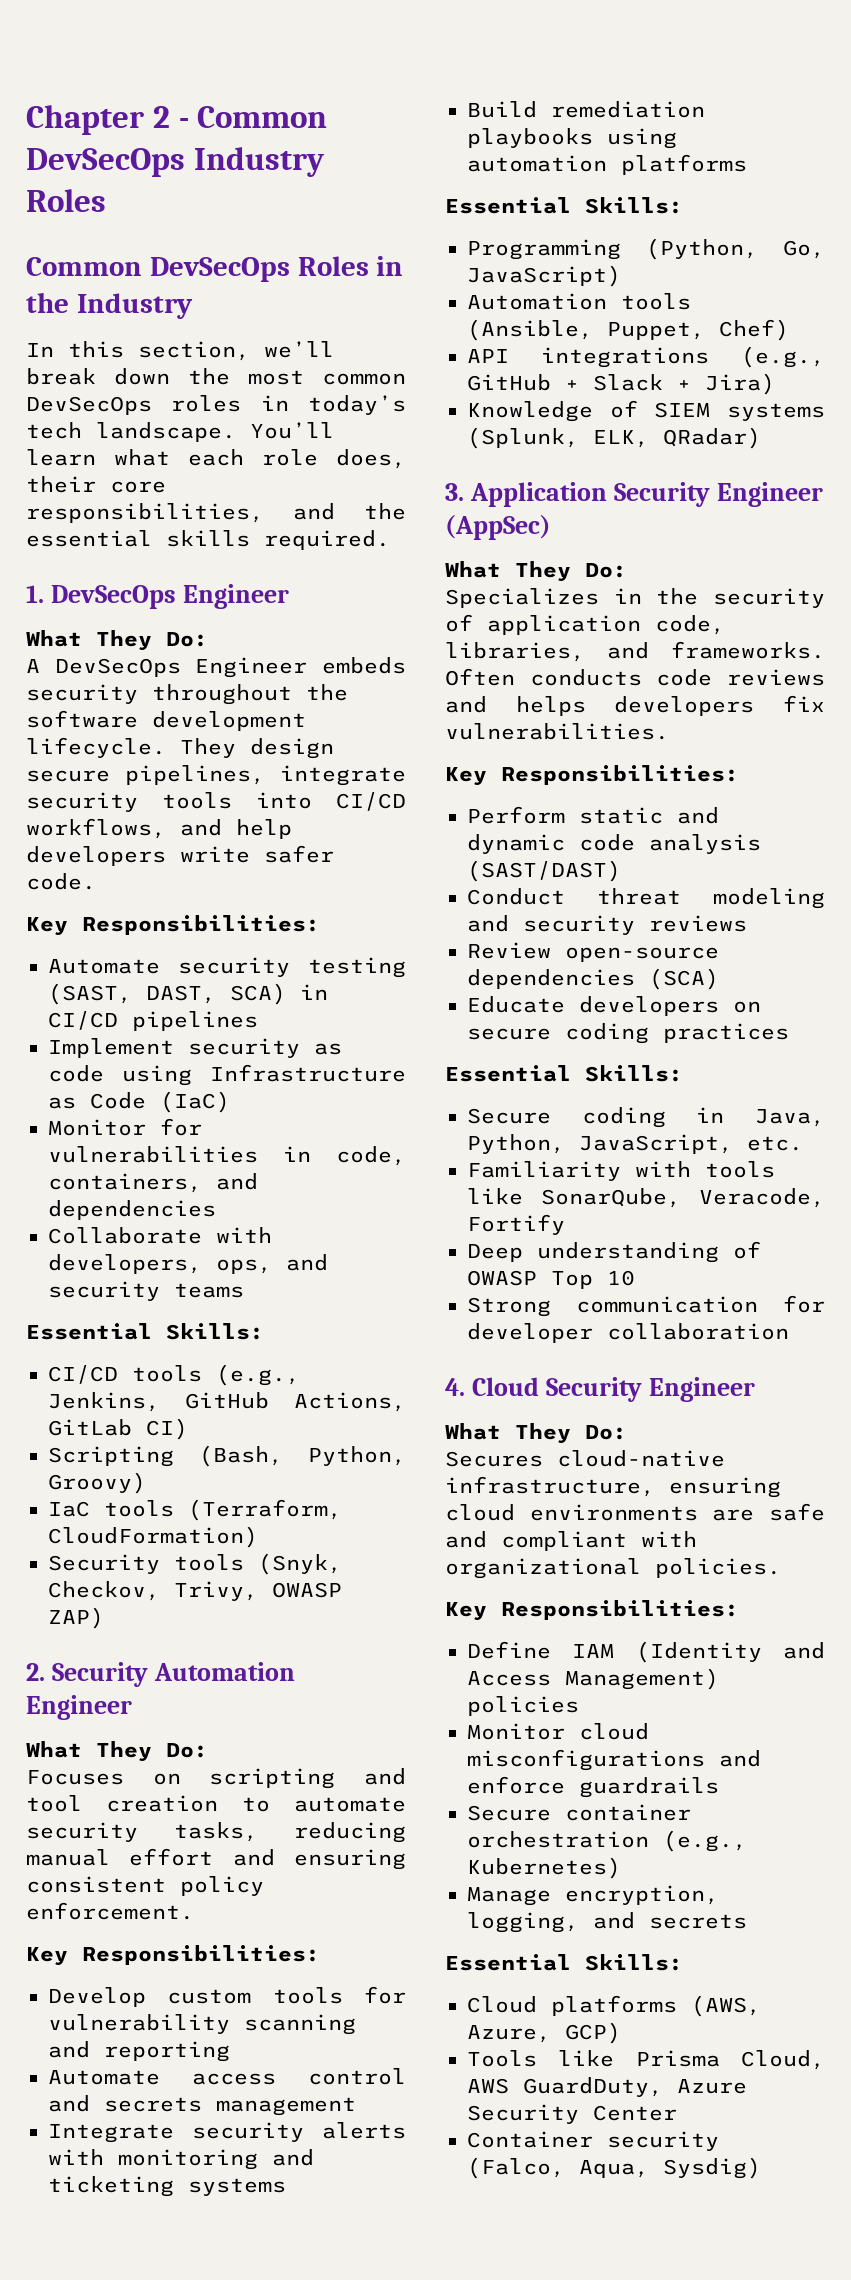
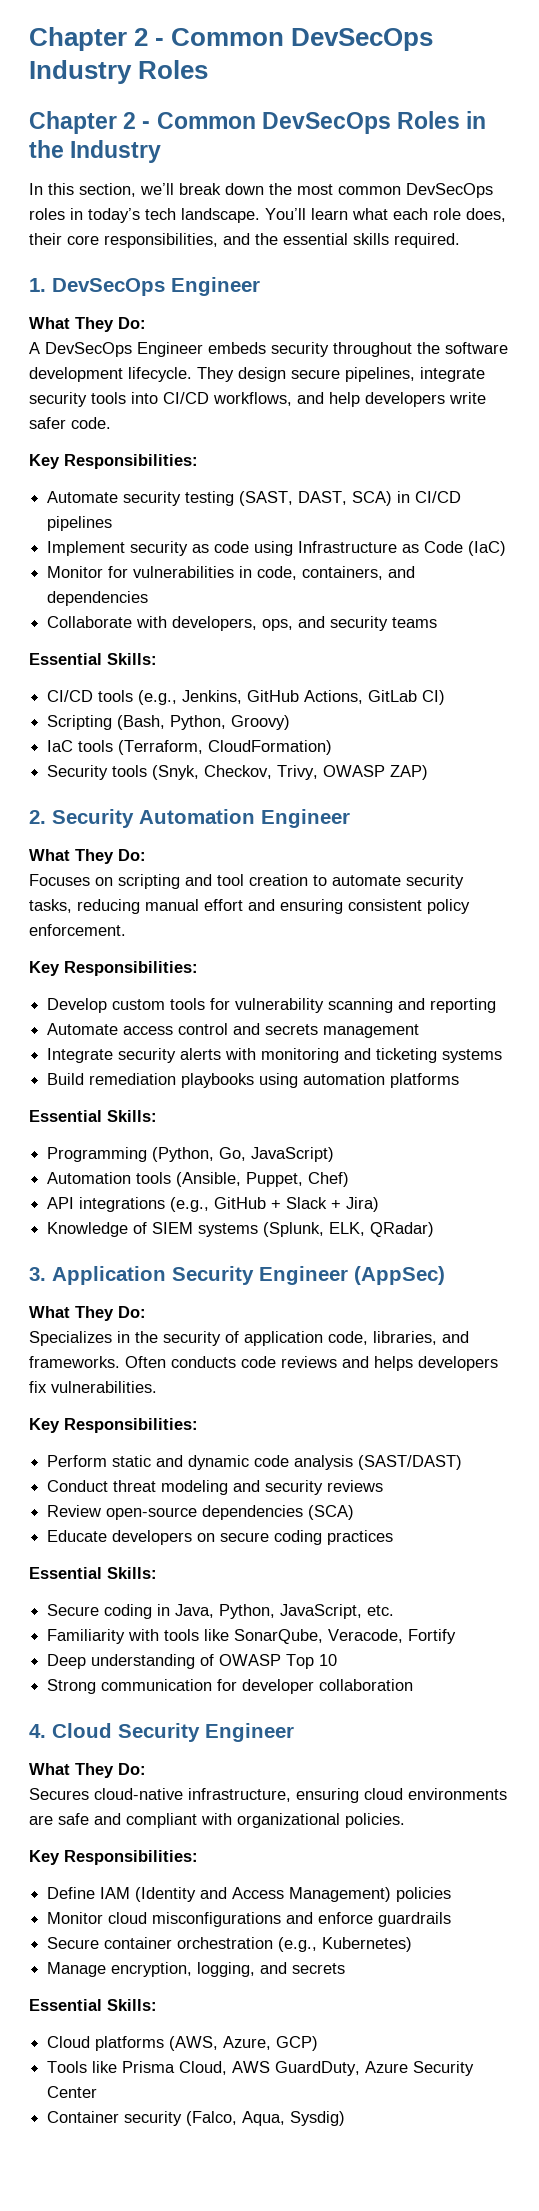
- Common DevSecOps Roles in the Industry
+ Chapter 2 - Common DevSecOps Roles in the Industry

